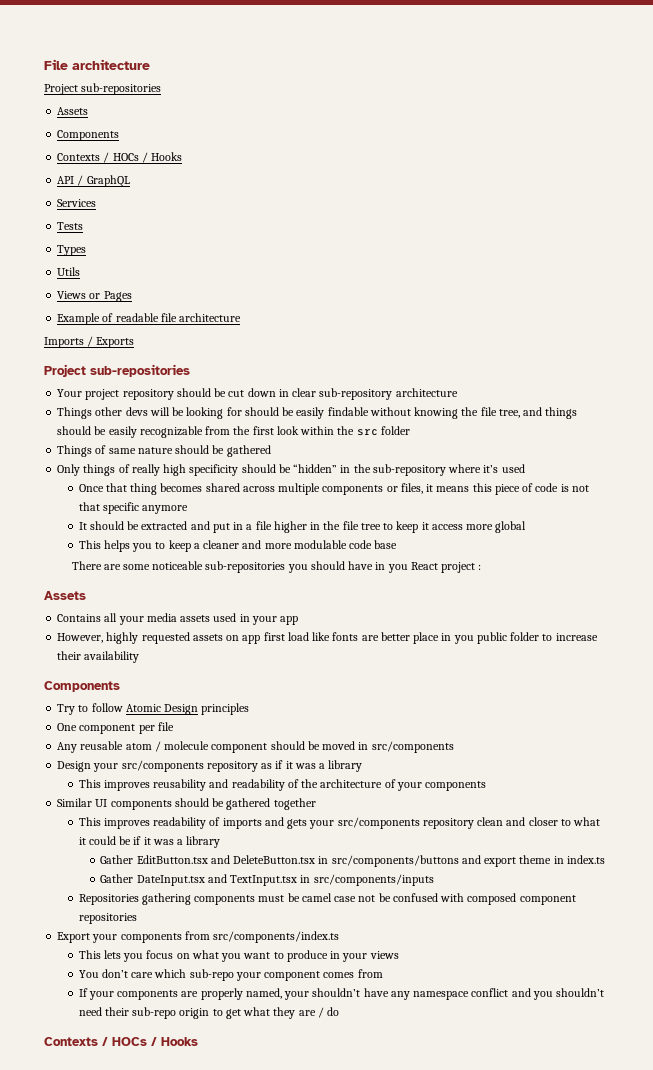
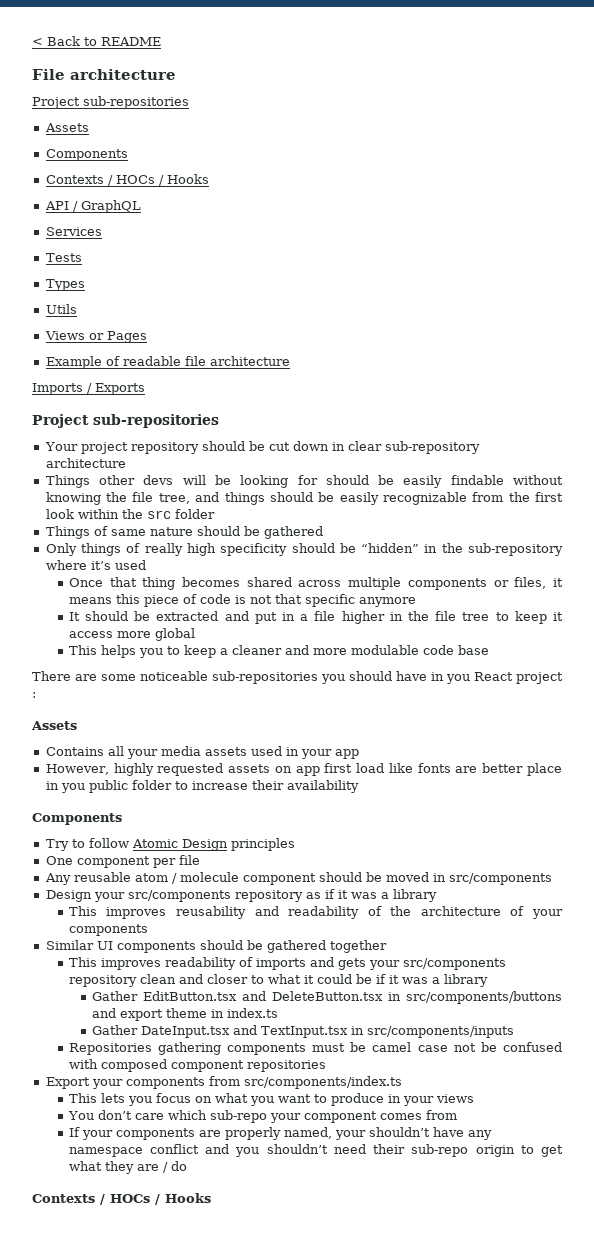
+ < Back to README

